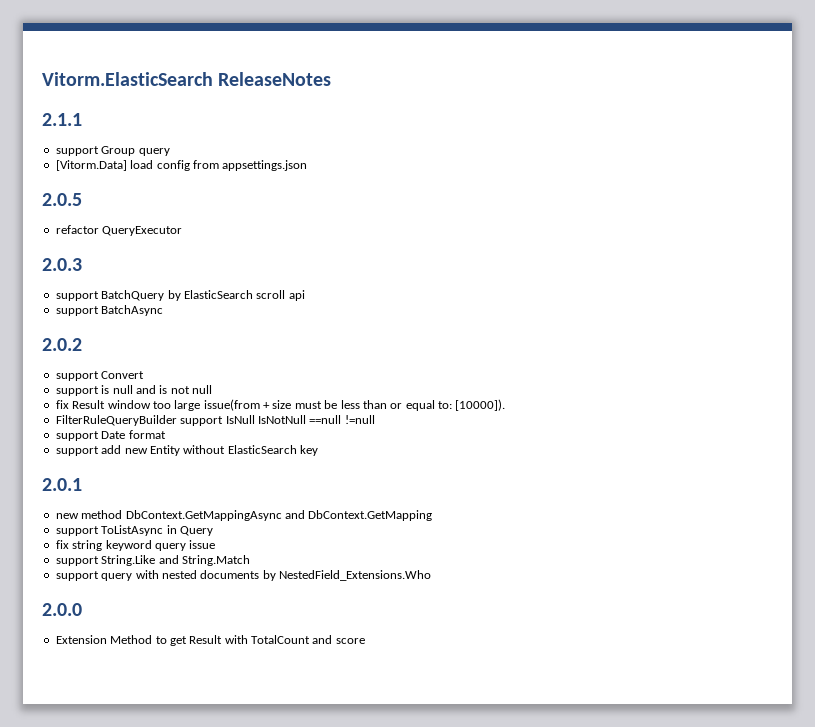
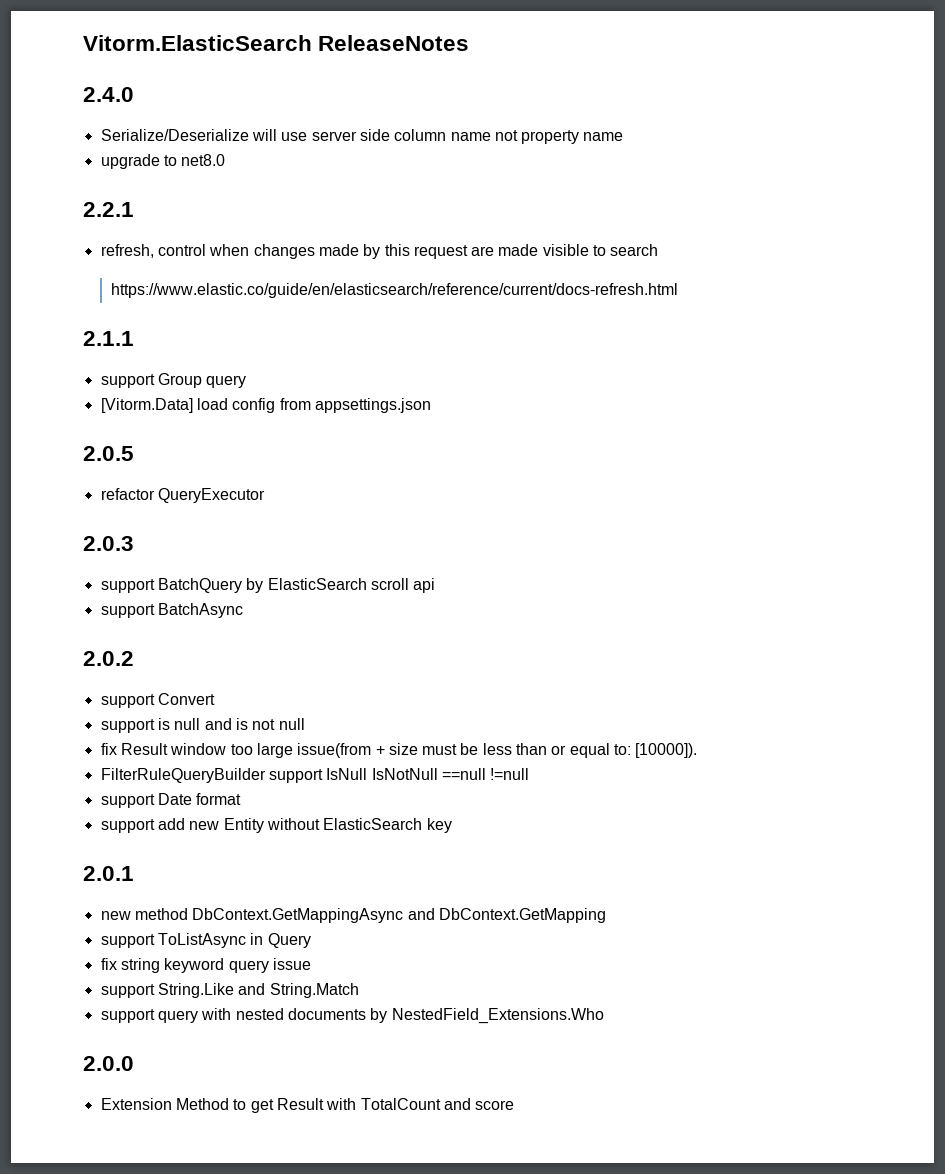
+ 2.4.0
+ Serialize/Deserialize will use server side column name not property name
+ upgrade to net8.0
+ 2.2.1
+ refresh, control when changes made by this request are made visible to search
+ https://www.elastic.co/guide/en/elasticsearch/reference/current/docs-refresh.html

